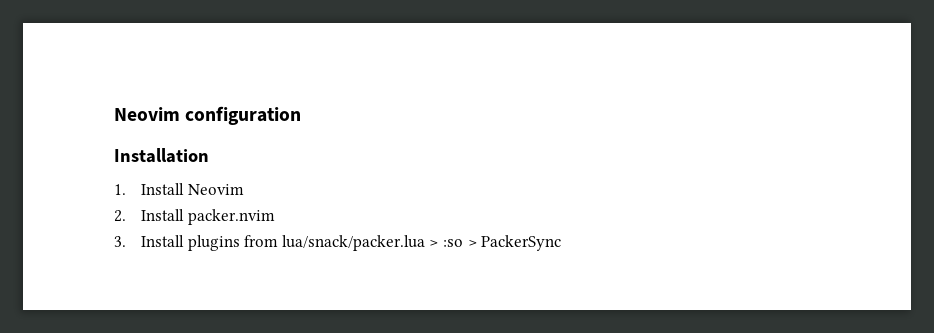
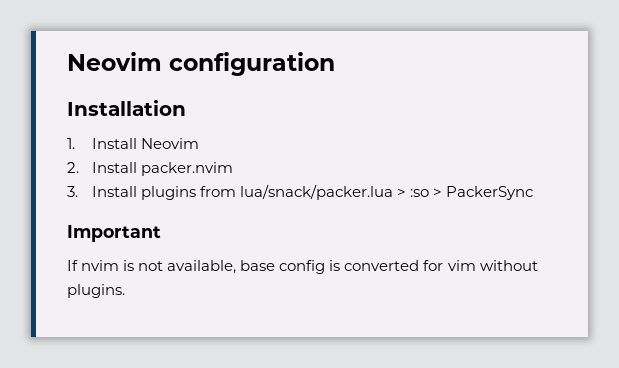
+ Important
+ If nvim is not available, base config is converted for vim without plugins.

